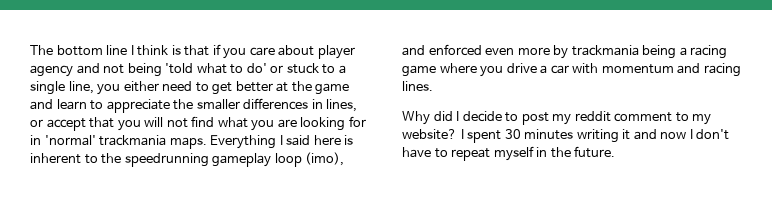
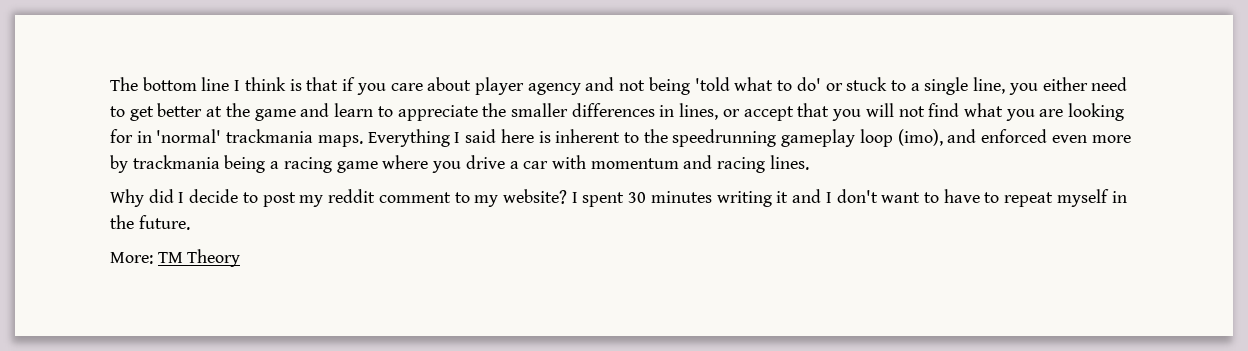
- I spent 30 minutes writing it and now I don't have to repeat myself in the future.
+ I spent 30 minutes writing it and I don't want to have to repeat myself in the future.
+ More: TM Theory

